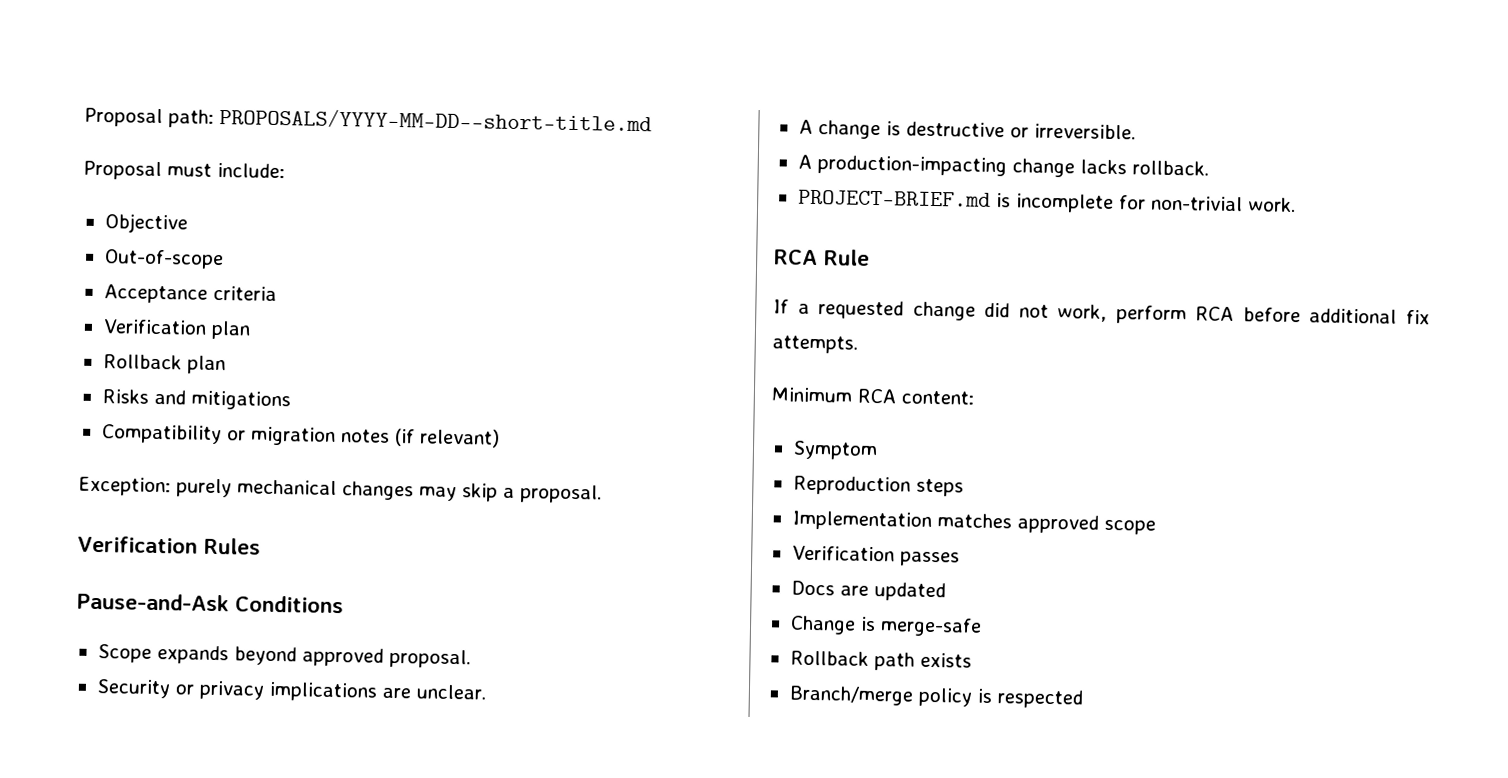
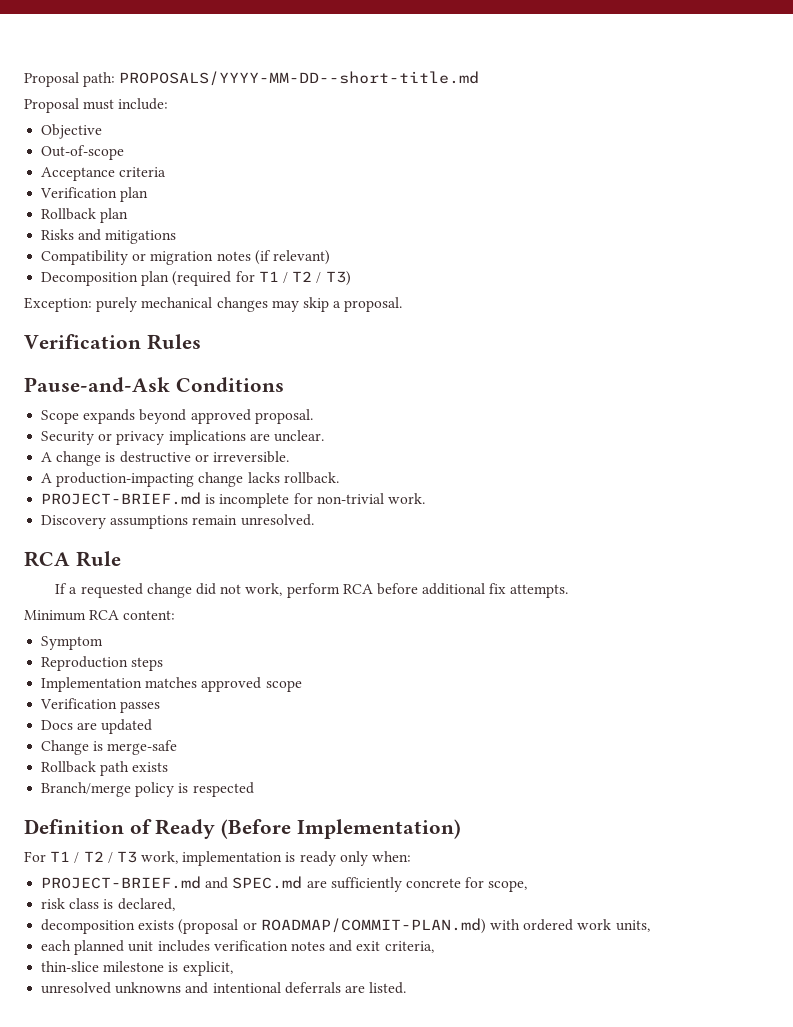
+ Decomposition plan (required for T1 / T2 / T3)
+ Discovery assumptions remain unresolved.
+ Definition of Ready (Before Implementation)
+ For T1 / T2 / T3 work, implementation is ready only when:
+ PROJECT-BRIEF.md and SPEC.md are sufficiently concrete for scope,
+ risk class is declared,
+ decomposition exists (proposal or ROADMAP/COMMIT-PLAN.md) with ordered work units,
+ each planned unit includes verification notes and exit criteria,
+ thin-slice milestone is explicit,
+ unresolved unknowns and intentional deferrals are listed.

